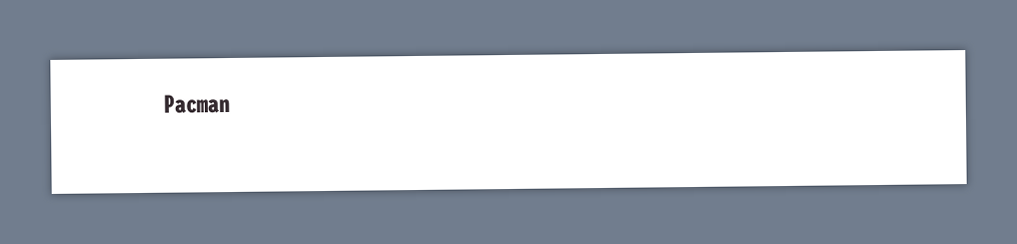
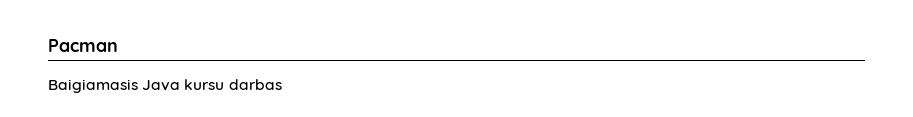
+ Baigiamasis Java kursu darbas

